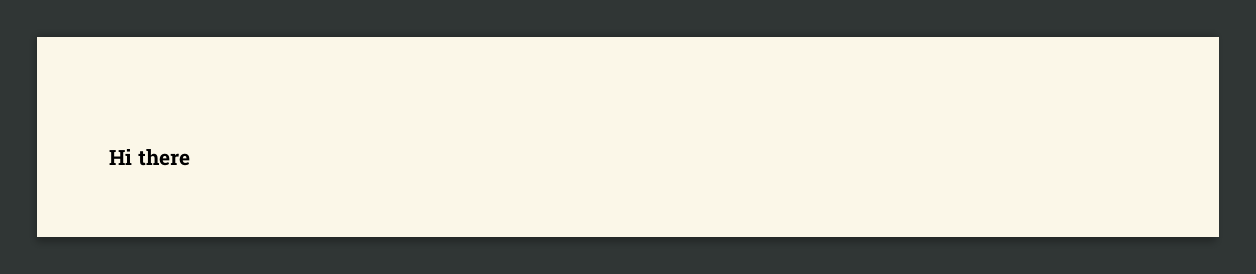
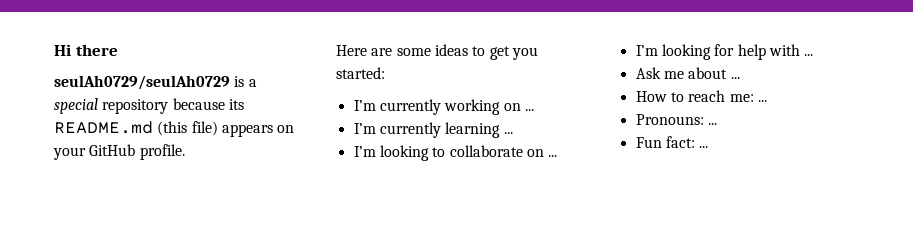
+ seulAh0729/seulAh0729 is a special repository because its README.md (this file) appears on your GitHub profile.
+ Here are some ideas to get you started:
+ I’m currently working on ...
+ I’m currently learning ...
+ I’m looking to collaborate on ...
+ I’m looking for help with ...
+ Ask me about ...
+ How to reach me: ...
+ Pronouns: ...
+ Fun fact: ...

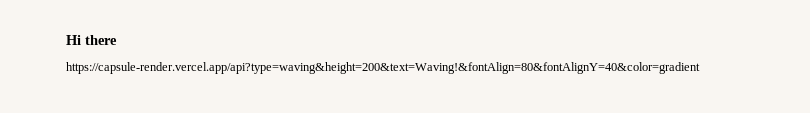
- seulAh0729/seulAh0729 is a special repository because its README.md (this file) appears on your GitHub profile.
- Here are some ideas to get you started:
- I’m currently working on ...
- I’m currently learning ...
- I’m looking to collaborate on ...
- I’m looking for help with ...
- Ask me about ...
- How to reach me: ...
- Pronouns: ...
- Fun fact: ...
+ https://capsule-render.vercel.app/api?type=waving&height=200&text=Waving!&fontAlign=80&fontAlignY=40&color=gradient

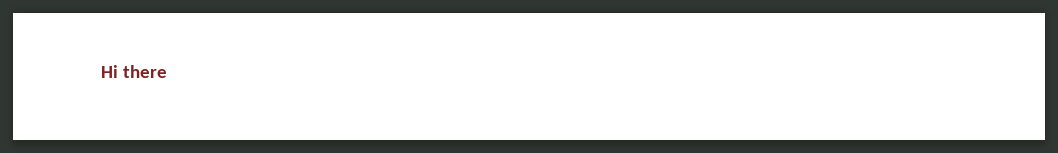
- https://capsule-render.vercel.app/api?type=waving&height=200&text=Waving!&fontAlign=80&fontAlignY=40&color=gradient

